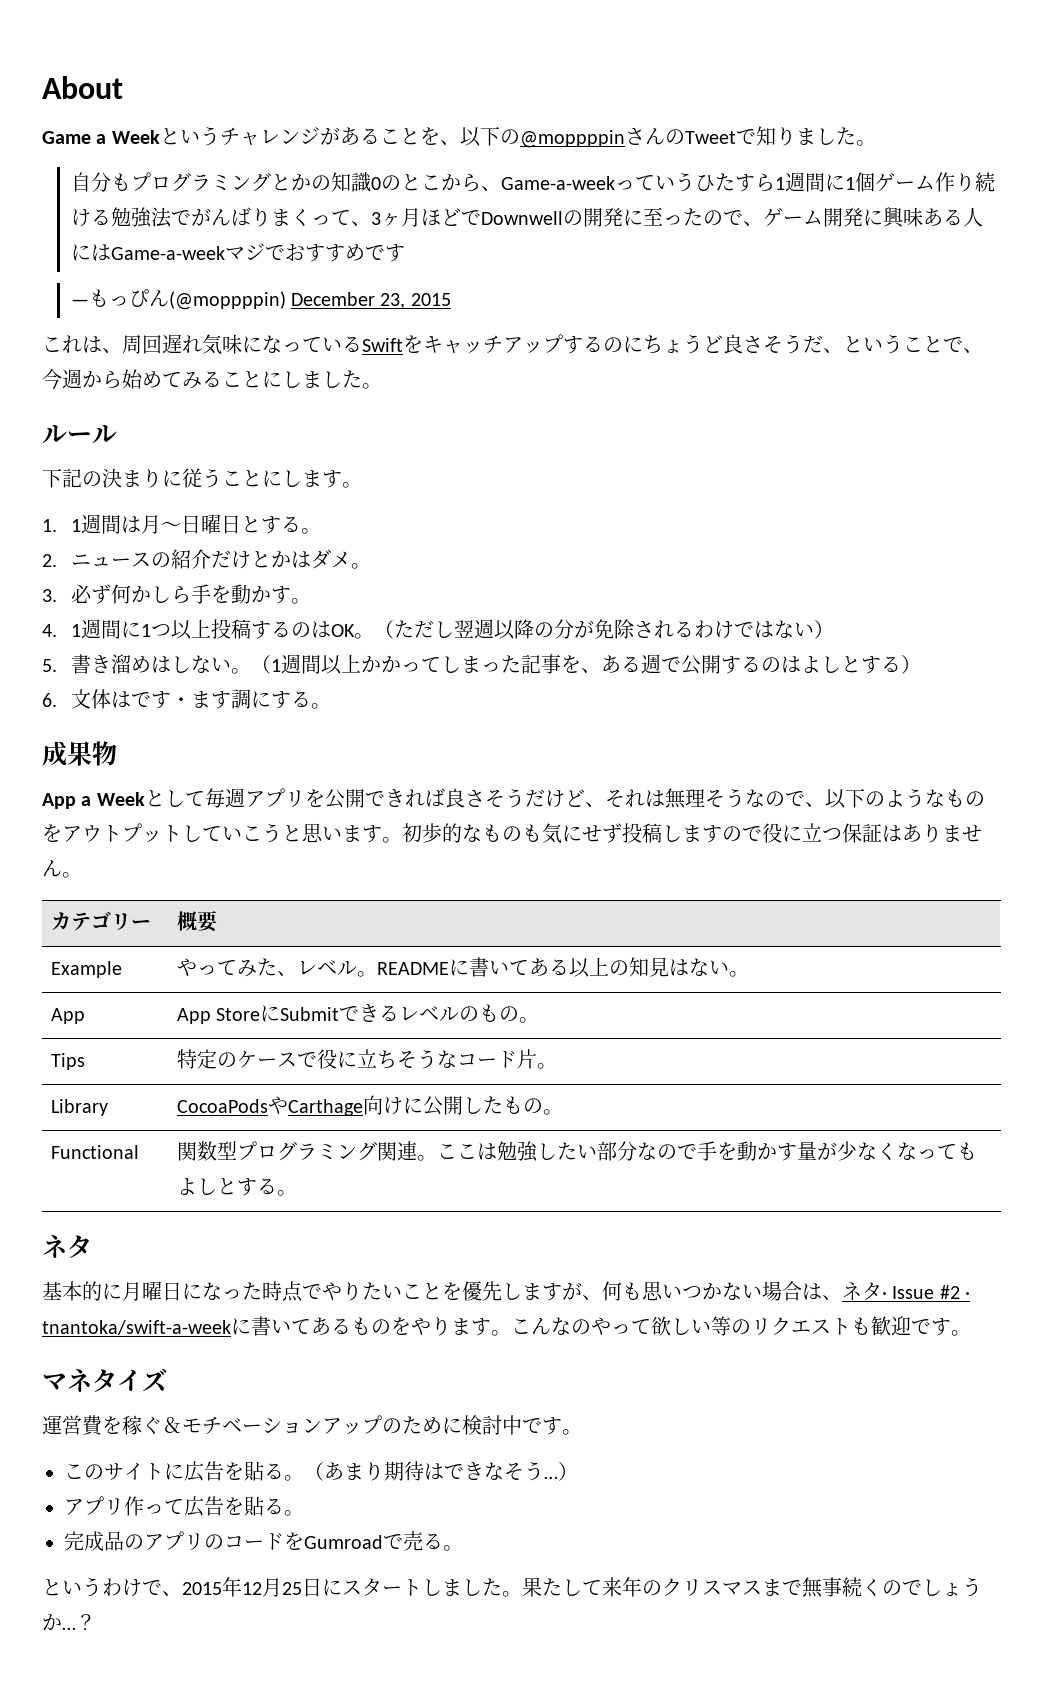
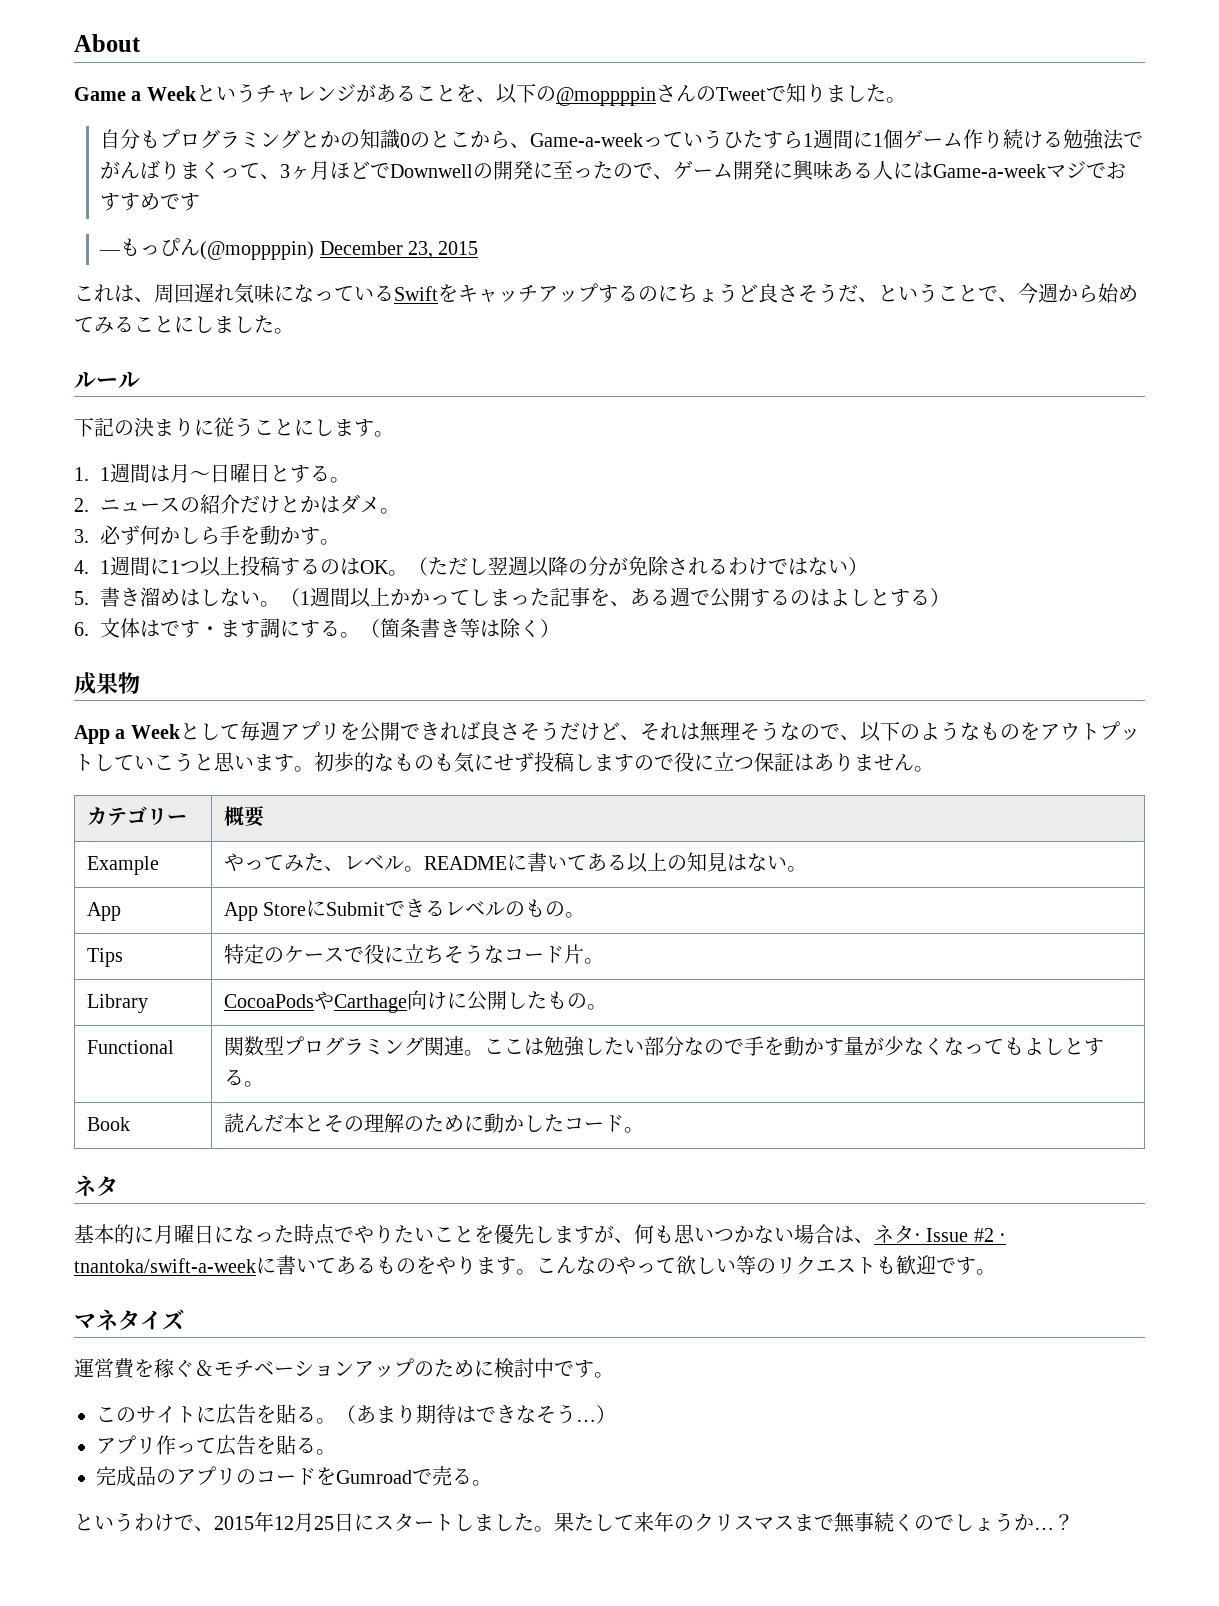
+ （箇条書き等は除く）
+ Book | 読んだ本とその理解のために動かしたコード。

